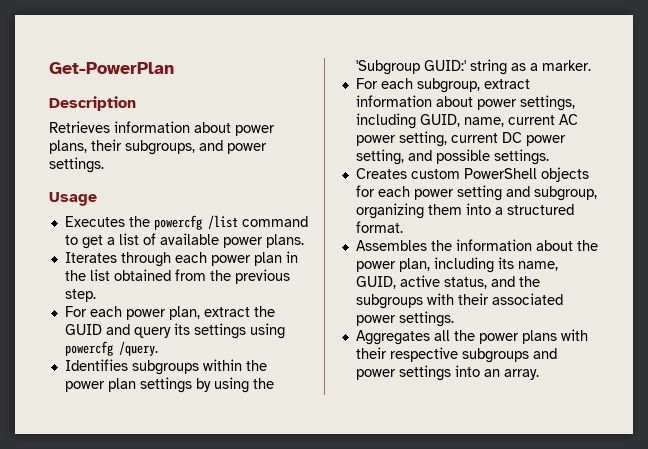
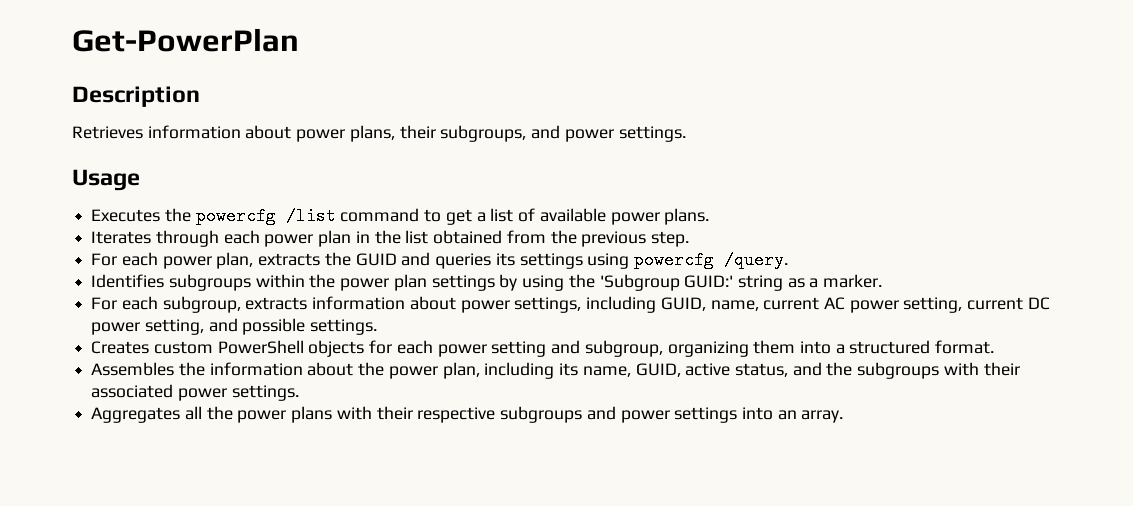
- For each power plan, extract the GUID and query its settings using powercfg /query.
+ For each power plan, extracts the GUID and queries its settings using powercfg /query.
- For each subgroup, extract information about power settings, including GUID, name, current AC power setting, current DC power setting, and possible settings.
+ For each subgroup, extracts information about power settings, including GUID, name, current AC power setting, current DC power setting, and possible settings.

